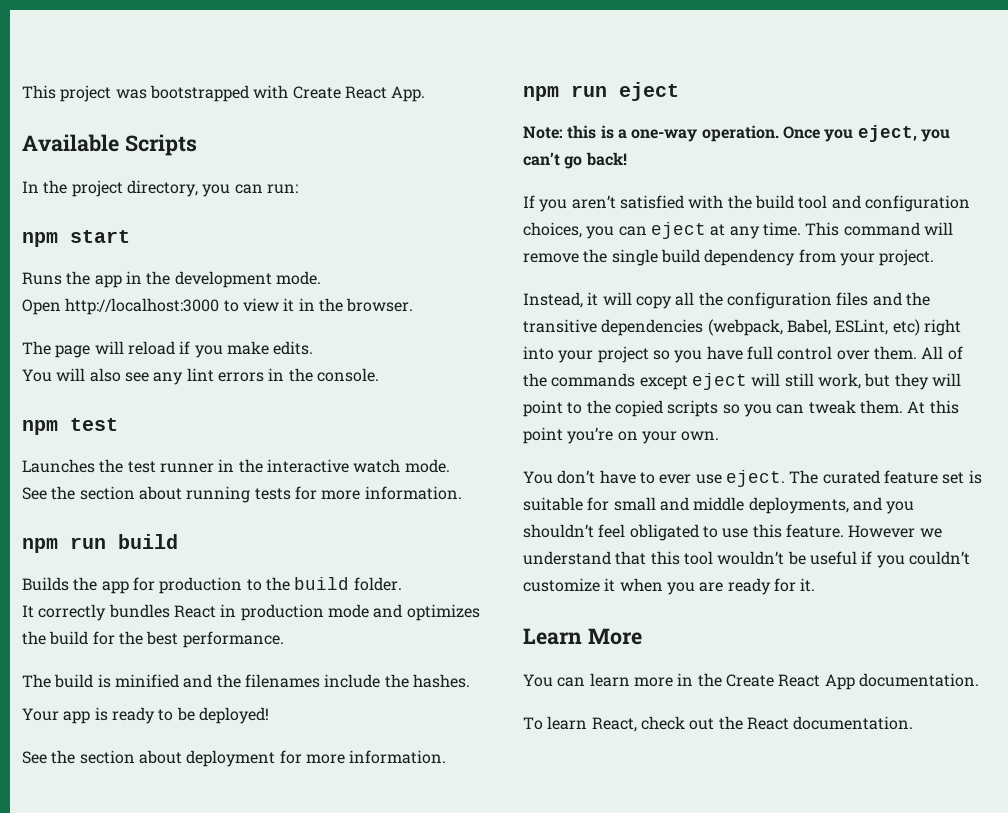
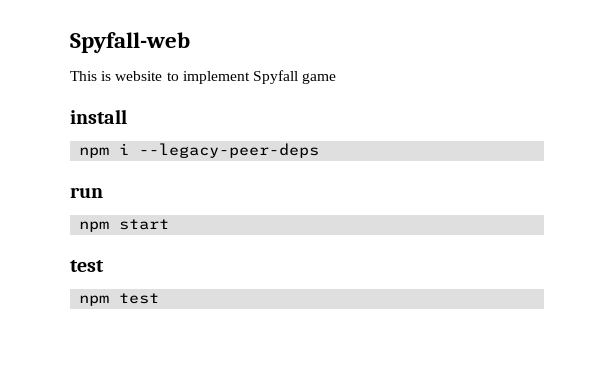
- This project was bootstrapped with Create React App.
- Available Scripts
- In the project directory, you can run:
+ Spyfall-web
+ This is website to implement Spyfall game
+ install
+ npm i --legacy-peer-deps
+ run
  npm start
- Runs the app in the development mode.
- Open http://localhost:3000 to view it in the browser.
- The page will reload if you make edits.
- You will also see any lint errors in the console.
+ test
  npm test
- Launches the test runner in the interactive watch mode.
- See the section about running tests for more information.
- npm run build
- Builds the app for production to the build folder.
- It correctly bundles React in production mode and optimizes the build for the best performance.
- The build is minified and the filenames include the hashes.
- Your app is ready to be deployed!
- See the section about deployment for more information.
- npm run eject
- Note: this is a one-way operation. Once you eject, you can’t go back!
- If you aren’t satisfied with the build tool and configuration choices, you can eject at any time. This command will remove the single build dependency from your project.
- Instead, it will copy all the configuration files and the transitive dependencies (webpack, Babel, ESLint, etc) right into your project so you have full control over them. All of the commands except eject will still work, but they will point to the copied scripts so you can tweak them. At this point you’re on your own.
- You don’t have to ever use eject. The curated feature set is suitable for small and middle deployments, and you shouldn’t feel obligated to use this feature. However we understand that this tool wouldn’t be useful if you couldn’t customize it when you are ready for it.
- Learn More
- You can learn more in the Create React App documentation.
- To learn React, check out the React documentation.

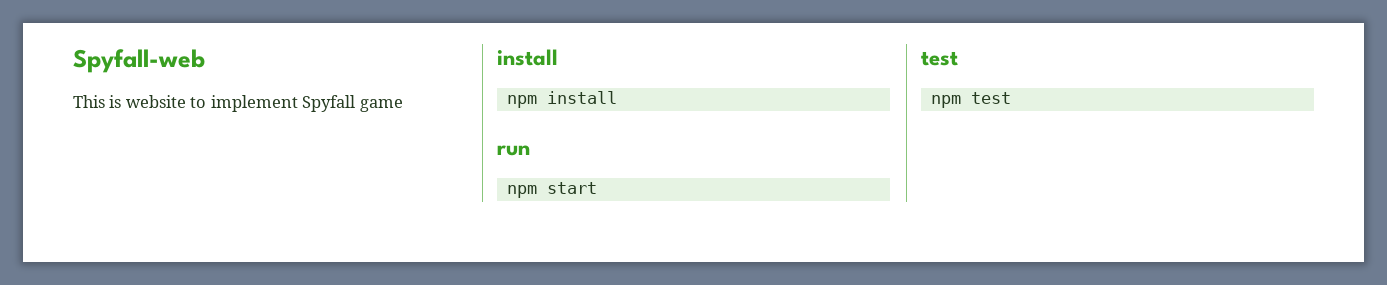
- npm i --legacy-peer-deps
+ npm install

